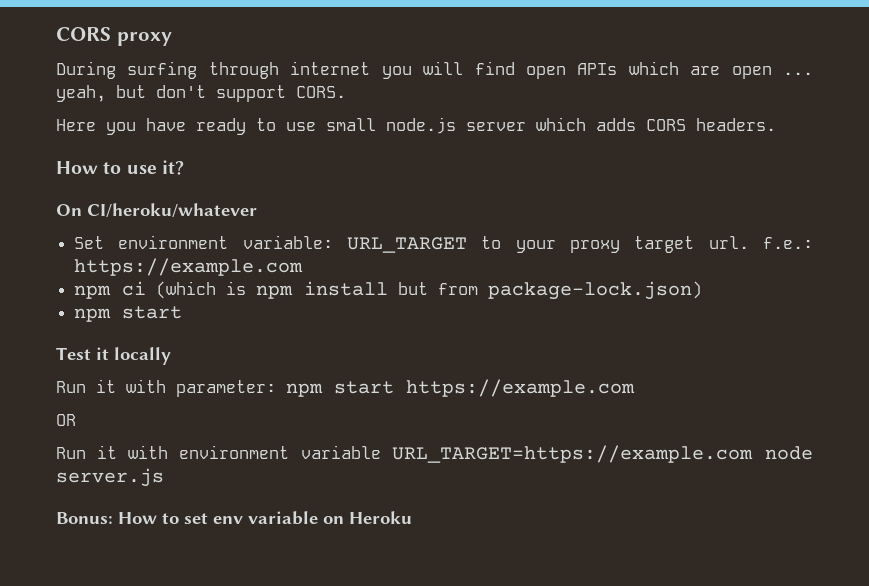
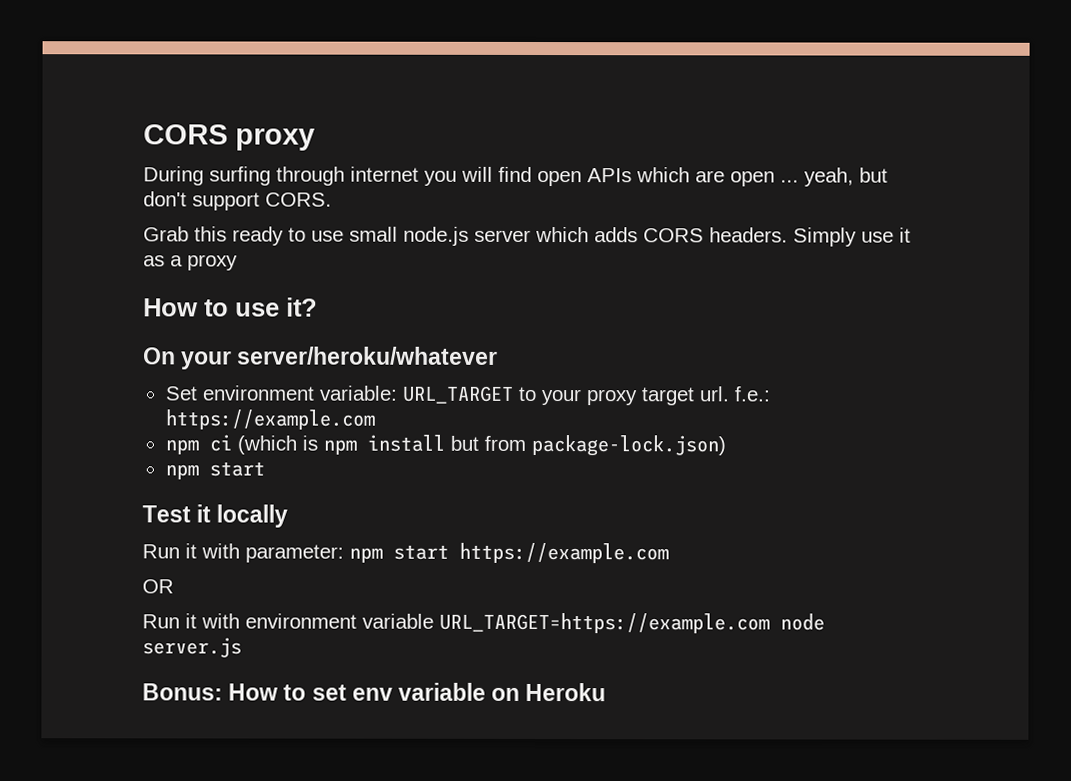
- Here you have ready to use small node.js server which adds CORS headers.
+ Grab this ready to use small node.js server which adds CORS headers. Simply use it as a proxy
- On CI/heroku/whatever
+ On your server/heroku/whatever

